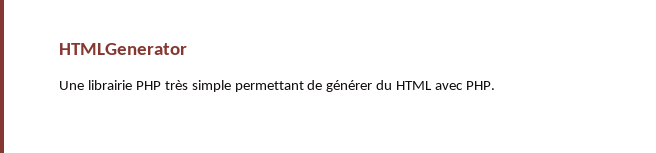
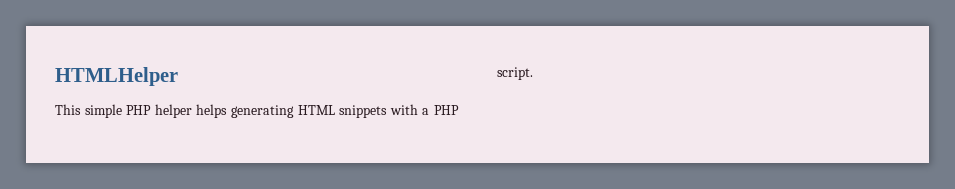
- HTMLGenerator
- Une librairie PHP très simple permettant de générer du HTML avec PHP.
+ HTMLHelper
+ This simple PHP helper helps generating HTML snippets with a PHP script.

